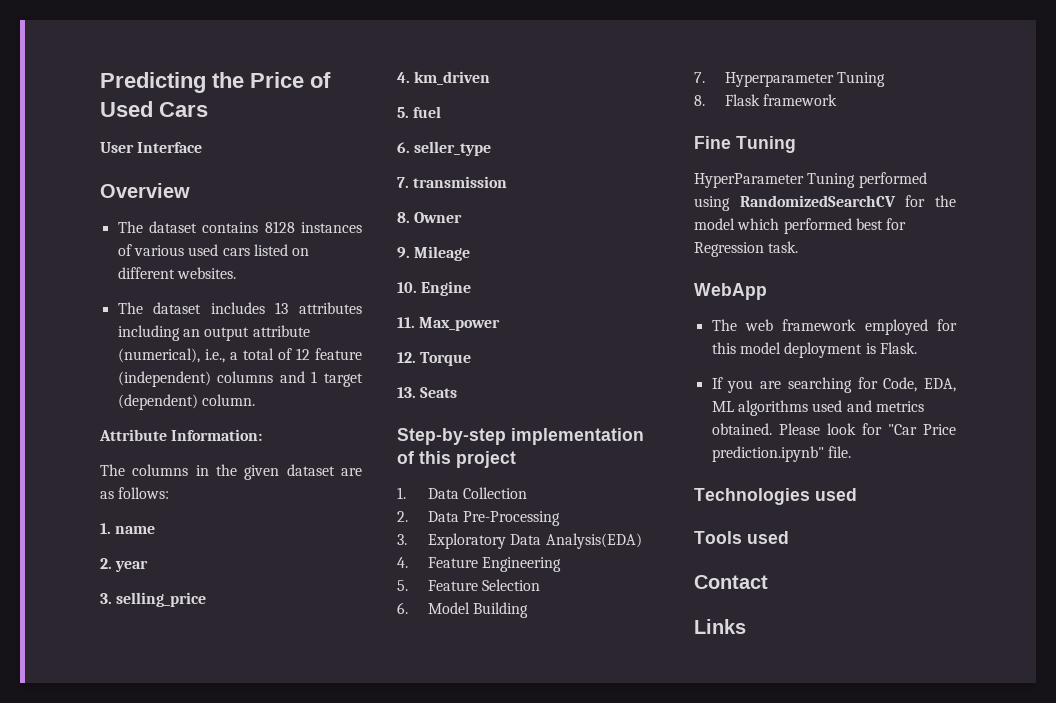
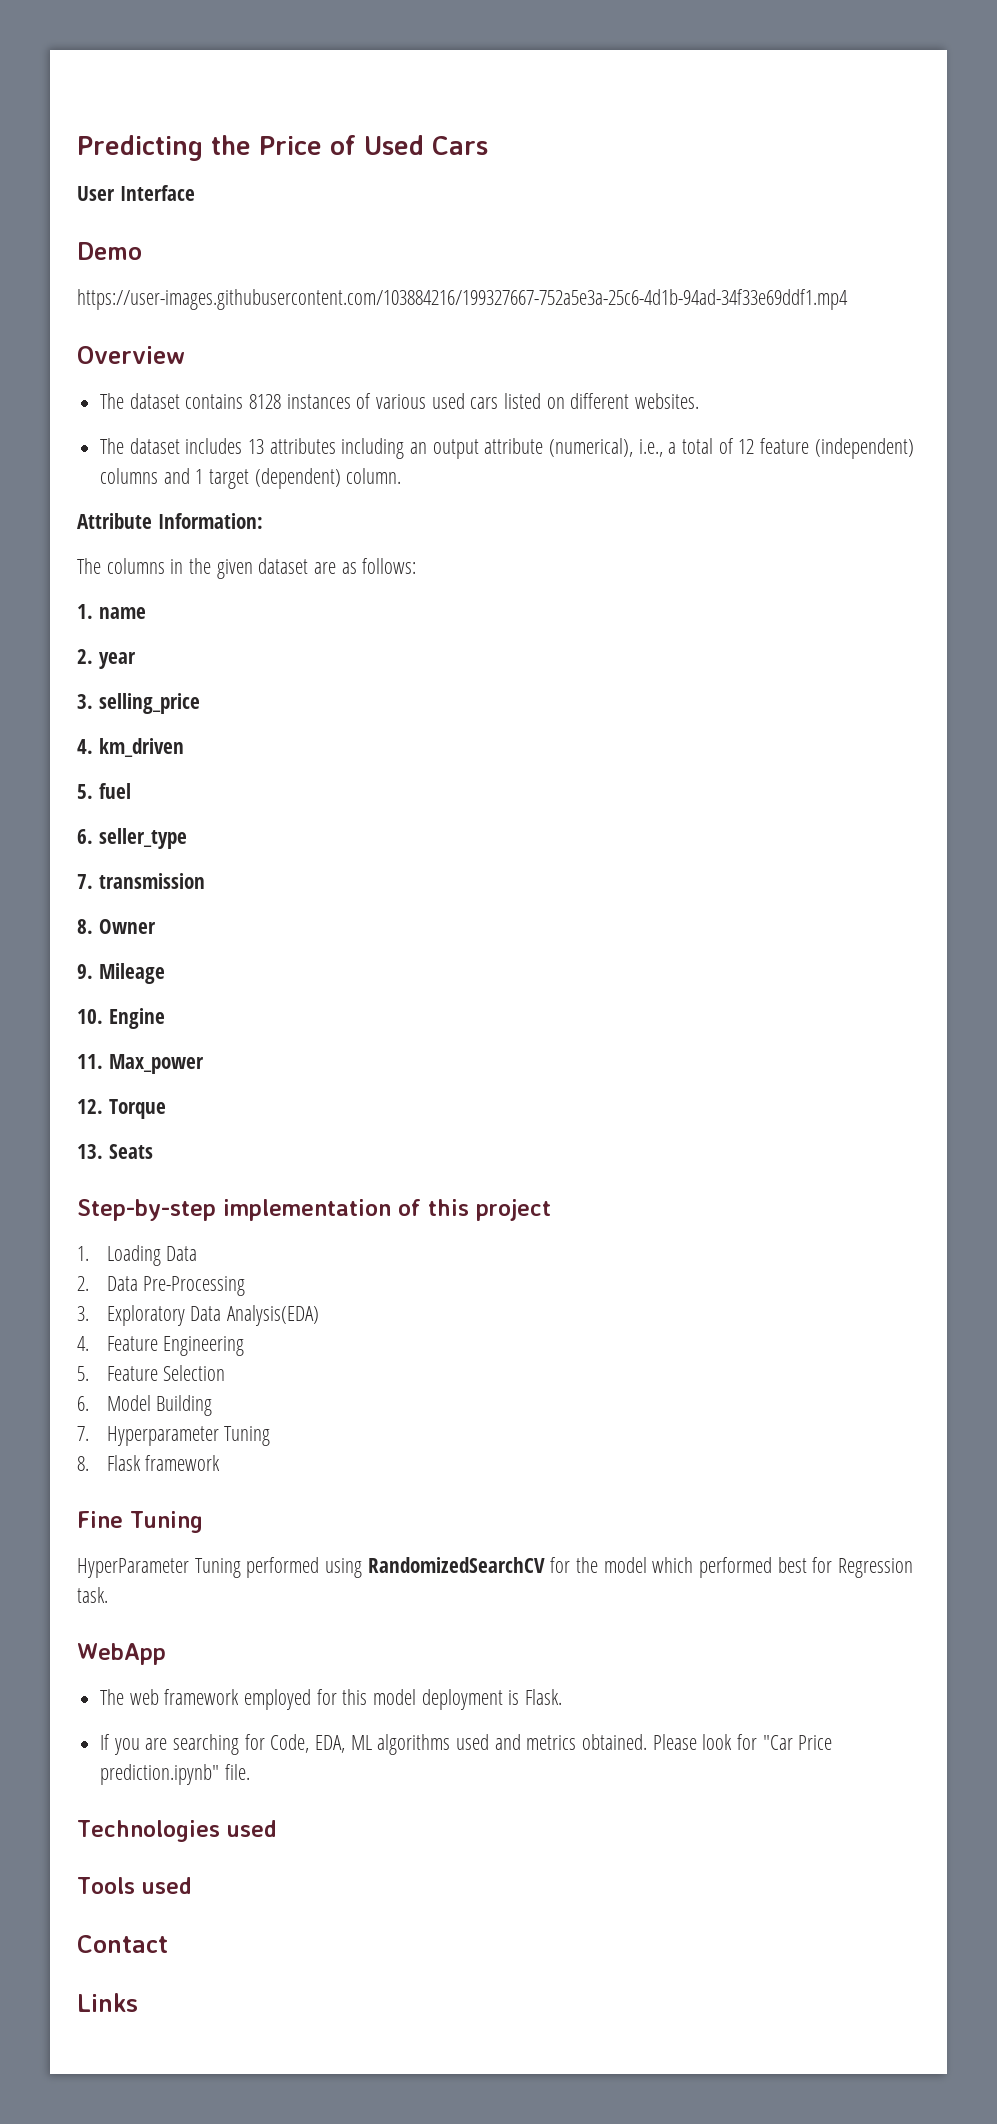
+ Demo
+ https://user-images.githubusercontent.com/103884216/199327667-752a5e3a-25c6-4d1b-94ad-34f33e69ddf1.mp4
- 1. Data Collection
+ 1. Loading Data

